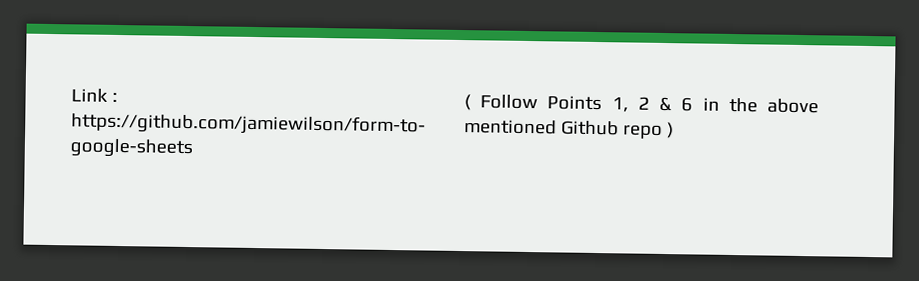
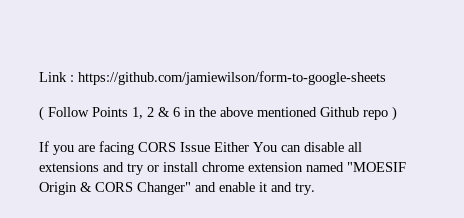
+ If you are facing CORS Issue Either You can disable all extensions and try or install chrome extension named "MOESIF Origin & CORS Changer" and enable it and try.

